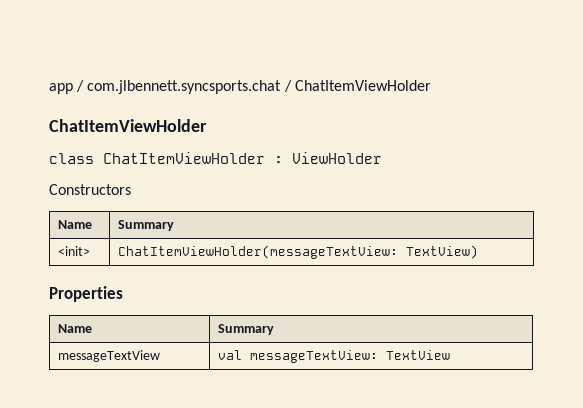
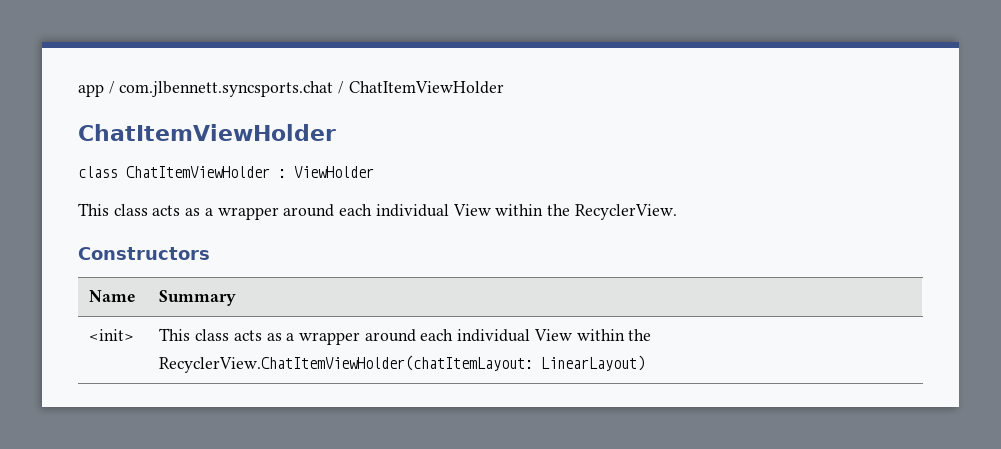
+ This class acts as a wrapper around each individual View within the RecyclerView.
  Constructors
  Name | Summary
- <init> | ChatItemViewHolder(messageTextView: TextView)
- Properties
- Name | Summary
- messageTextView | val messageTextView: TextView
+ <init> | This class acts as a wrapper around each individual View within the RecyclerView.ChatItemViewHolder(chatItemLayout: LinearLayout)

